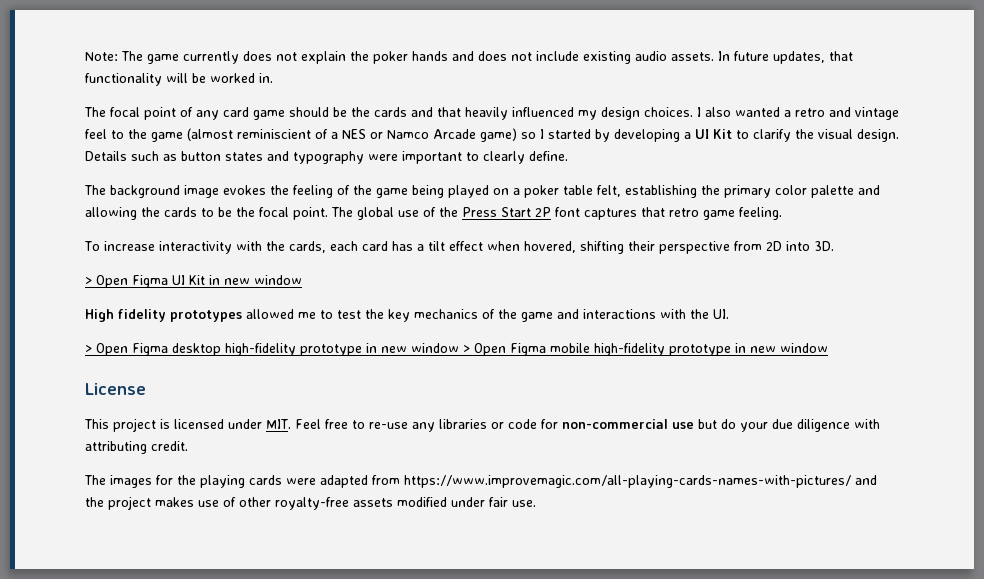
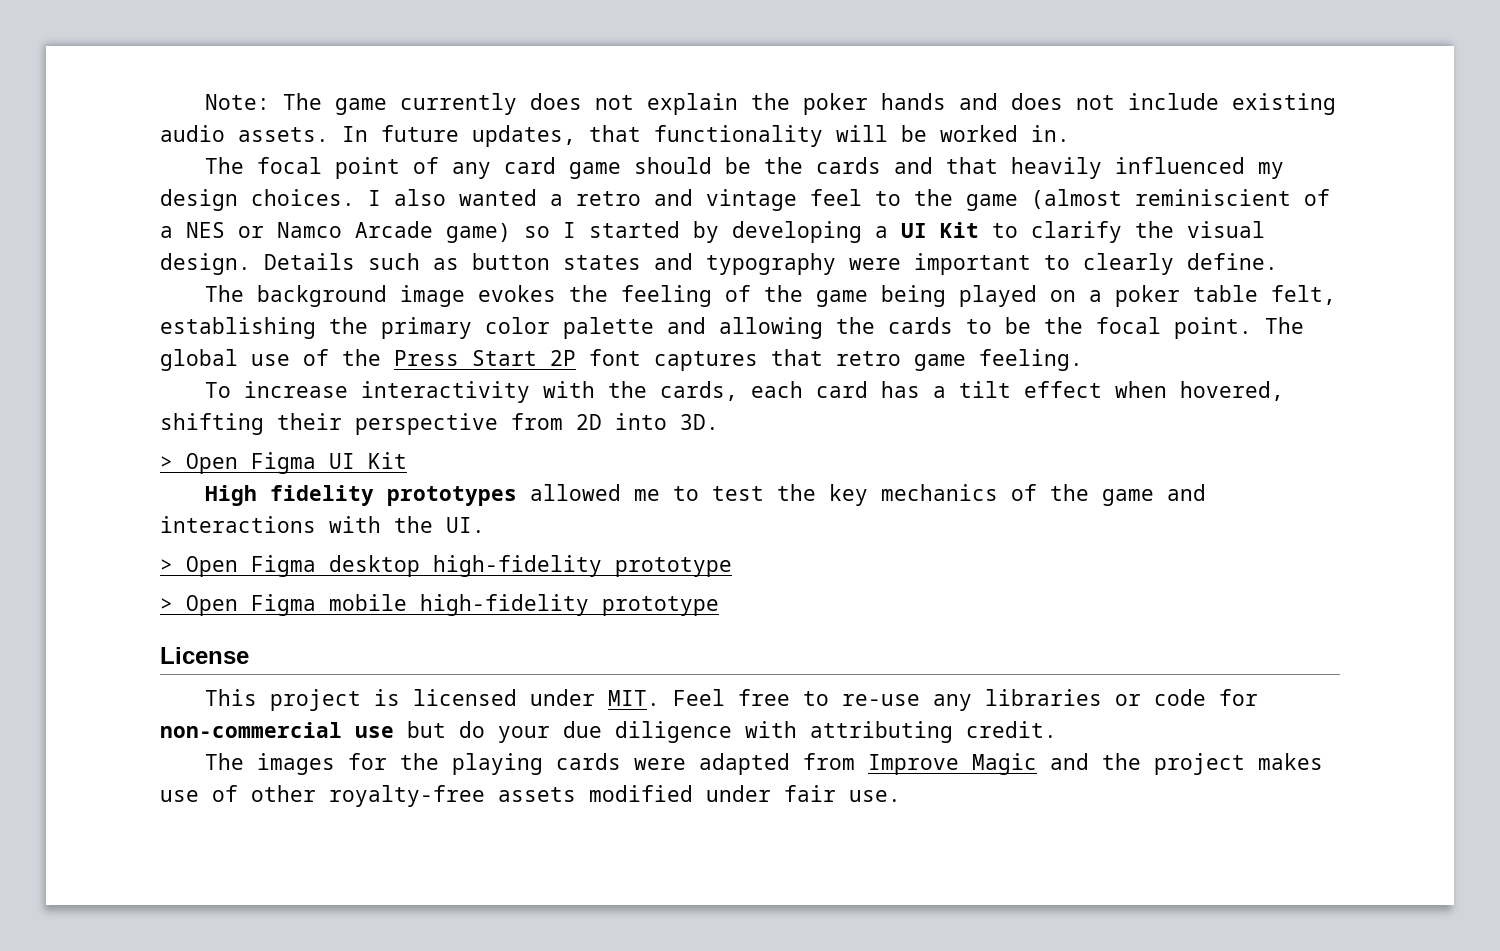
- > Open Figma UI Kit in new window
+ > Open Figma UI Kit
- > Open Figma desktop high-fidelity prototype in new window > Open Figma mobile high-fidelity prototype in new window
+ > Open Figma desktop high-fidelity prototype
+ > Open Figma mobile high-fidelity prototype
- The images for the playing cards were adapted from https://www.improvemagic.com/all-playing-cards-names-with-pictures/ and the project makes use of other royalty-free assets modified under fair use.
+ The images for the playing cards were adapted from Improve Magic and the project makes use of other royalty-free assets modified under fair use.

